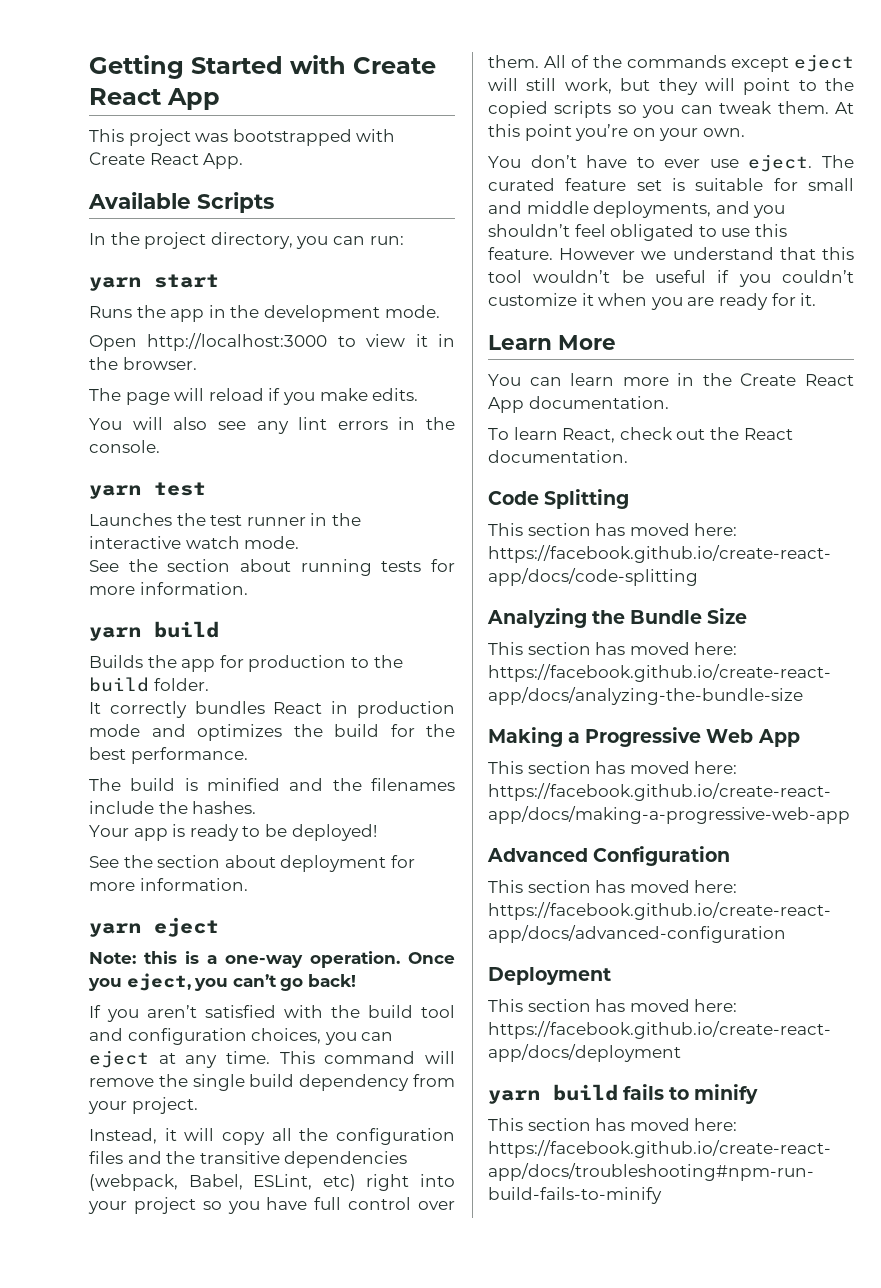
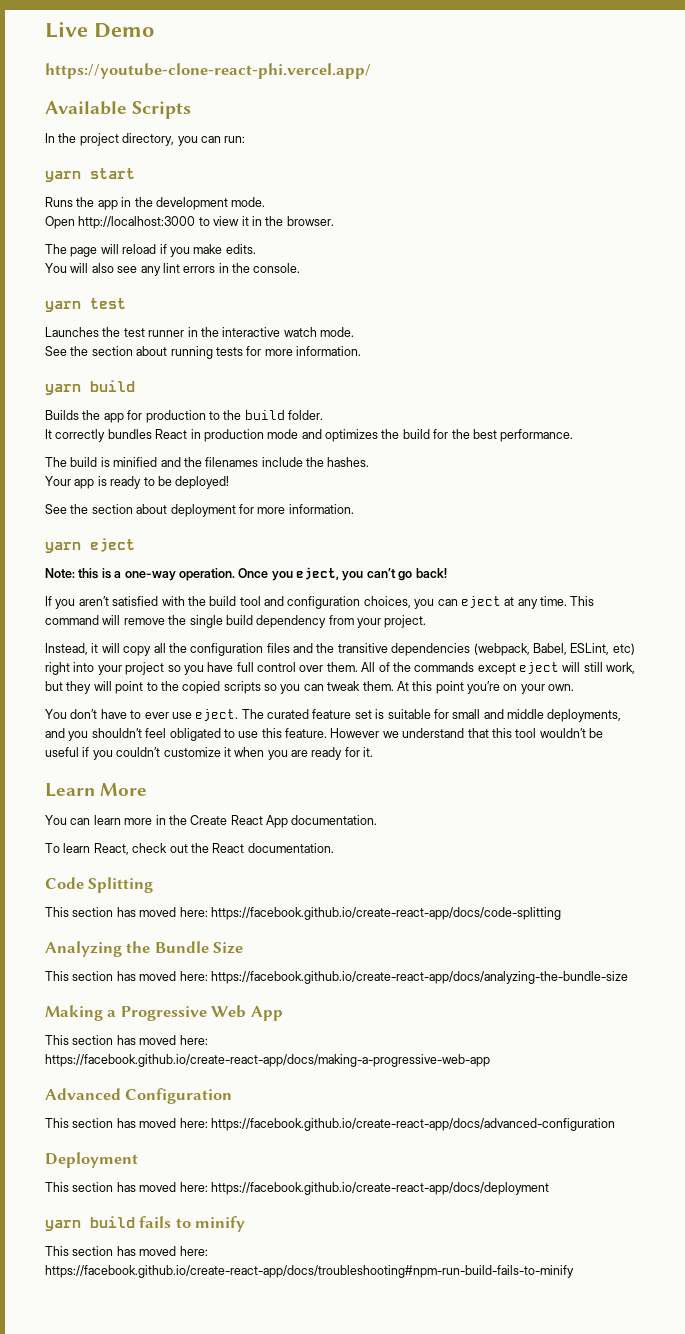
- Getting Started with Create React App
- This project was bootstrapped with Create React App.
+ Live Demo
+ https://youtube-clone-react-phi.vercel.app/

